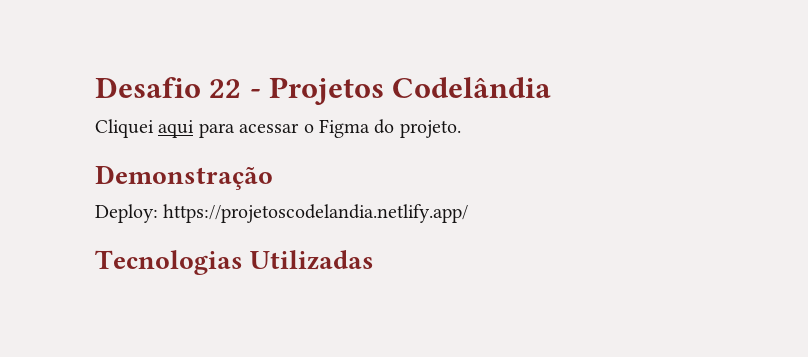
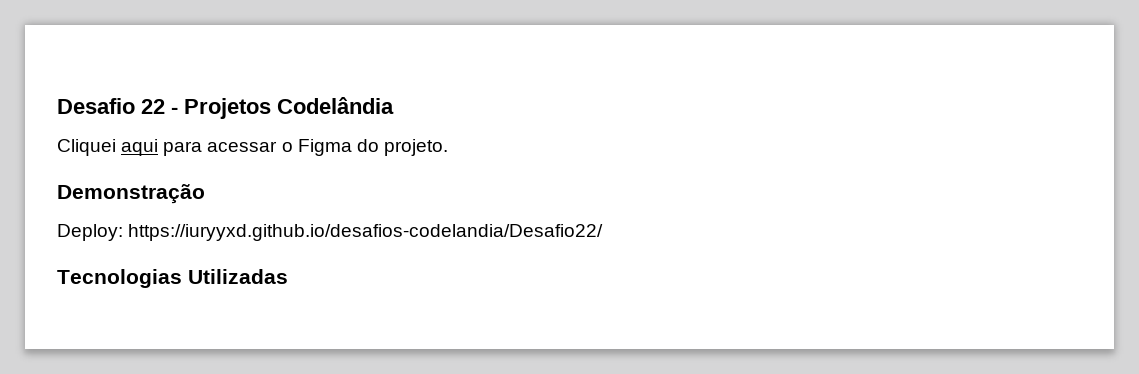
- Deploy: https://projetoscodelandia.netlify.app/
+ Deploy: https://iuryyxd.github.io/desafios-codelandia/Desafio22/

